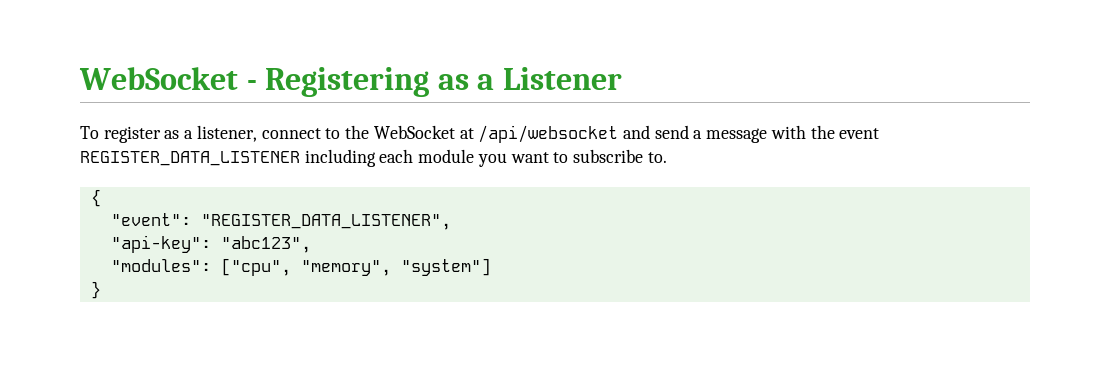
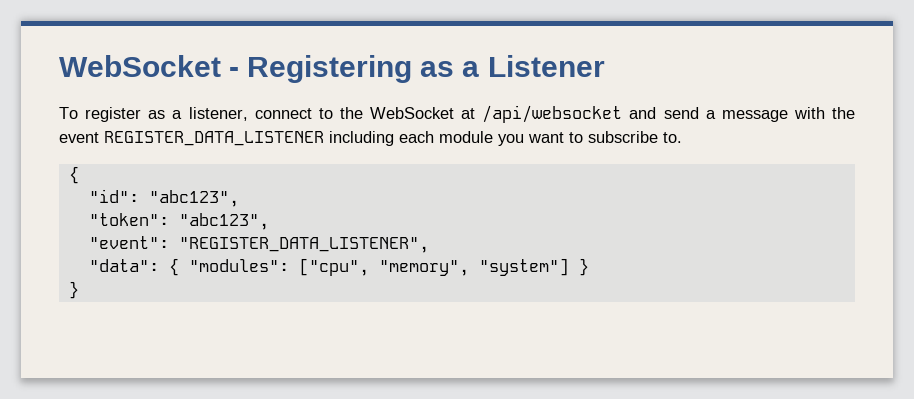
+ "id": "abc123",
+ "token": "abc123",
- "api-key": "abc123",
- "modules": ["cpu", "memory", "system"]
+ "data": { "modules": ["cpu", "memory", "system"] }

